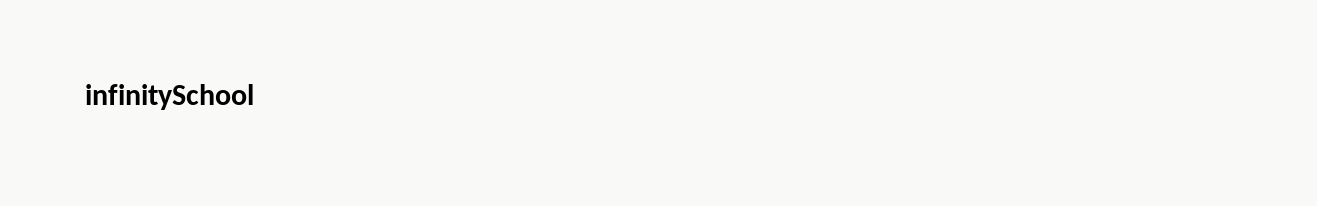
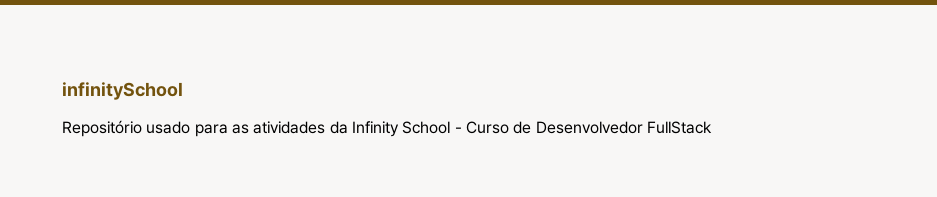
+ Repositório usado para as atividades da Infinity School - Curso de Desenvolvedor FullStack

